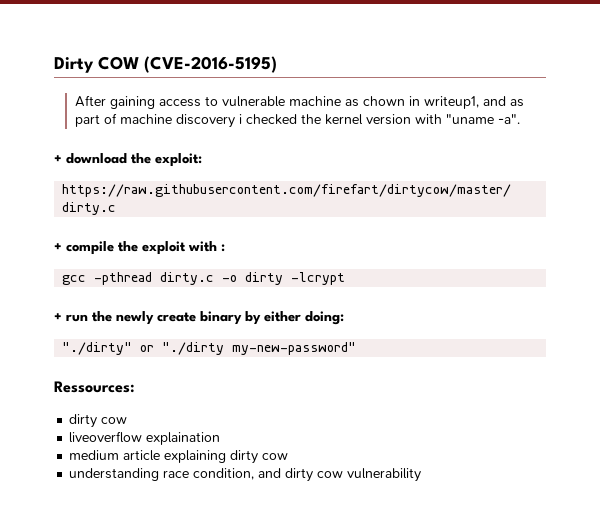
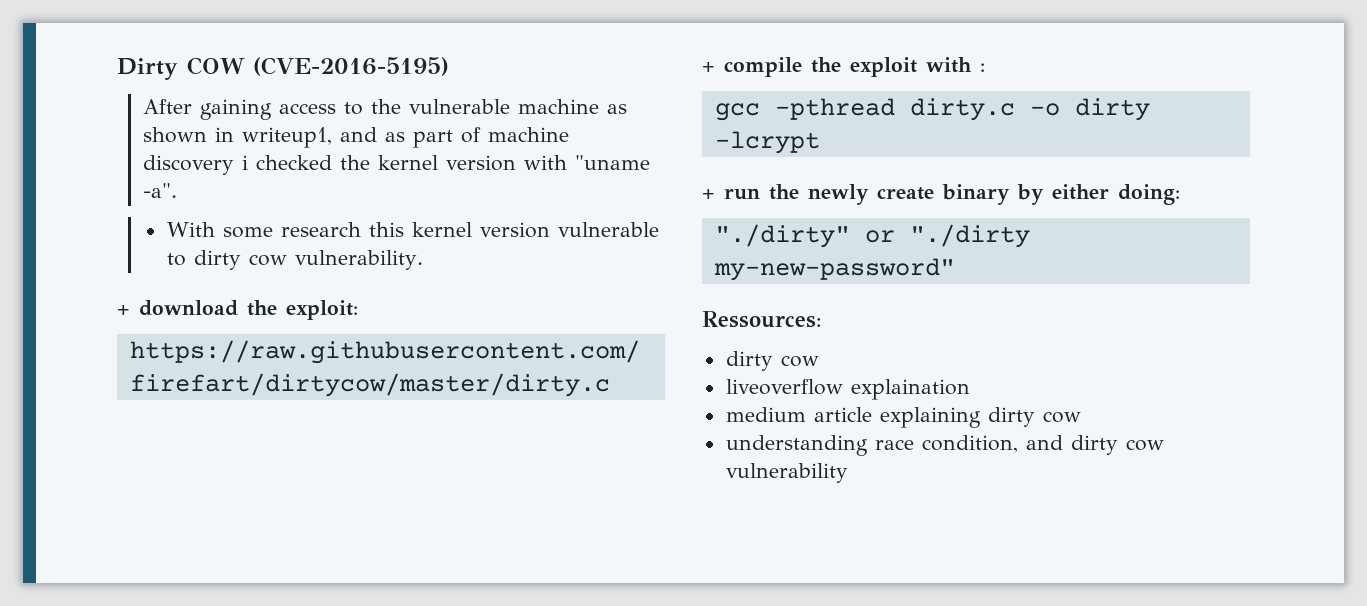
- After gaining access to vulnerable machine as chown in writeup1, and as part of machine discovery i checked the kernel version with "uname -a".
+ After gaining access to the vulnerable machine as shown in writeup1, and as part of machine discovery i checked the kernel version with "uname -a".
+ With some research this kernel version vulnerable to dirty cow vulnerability.

